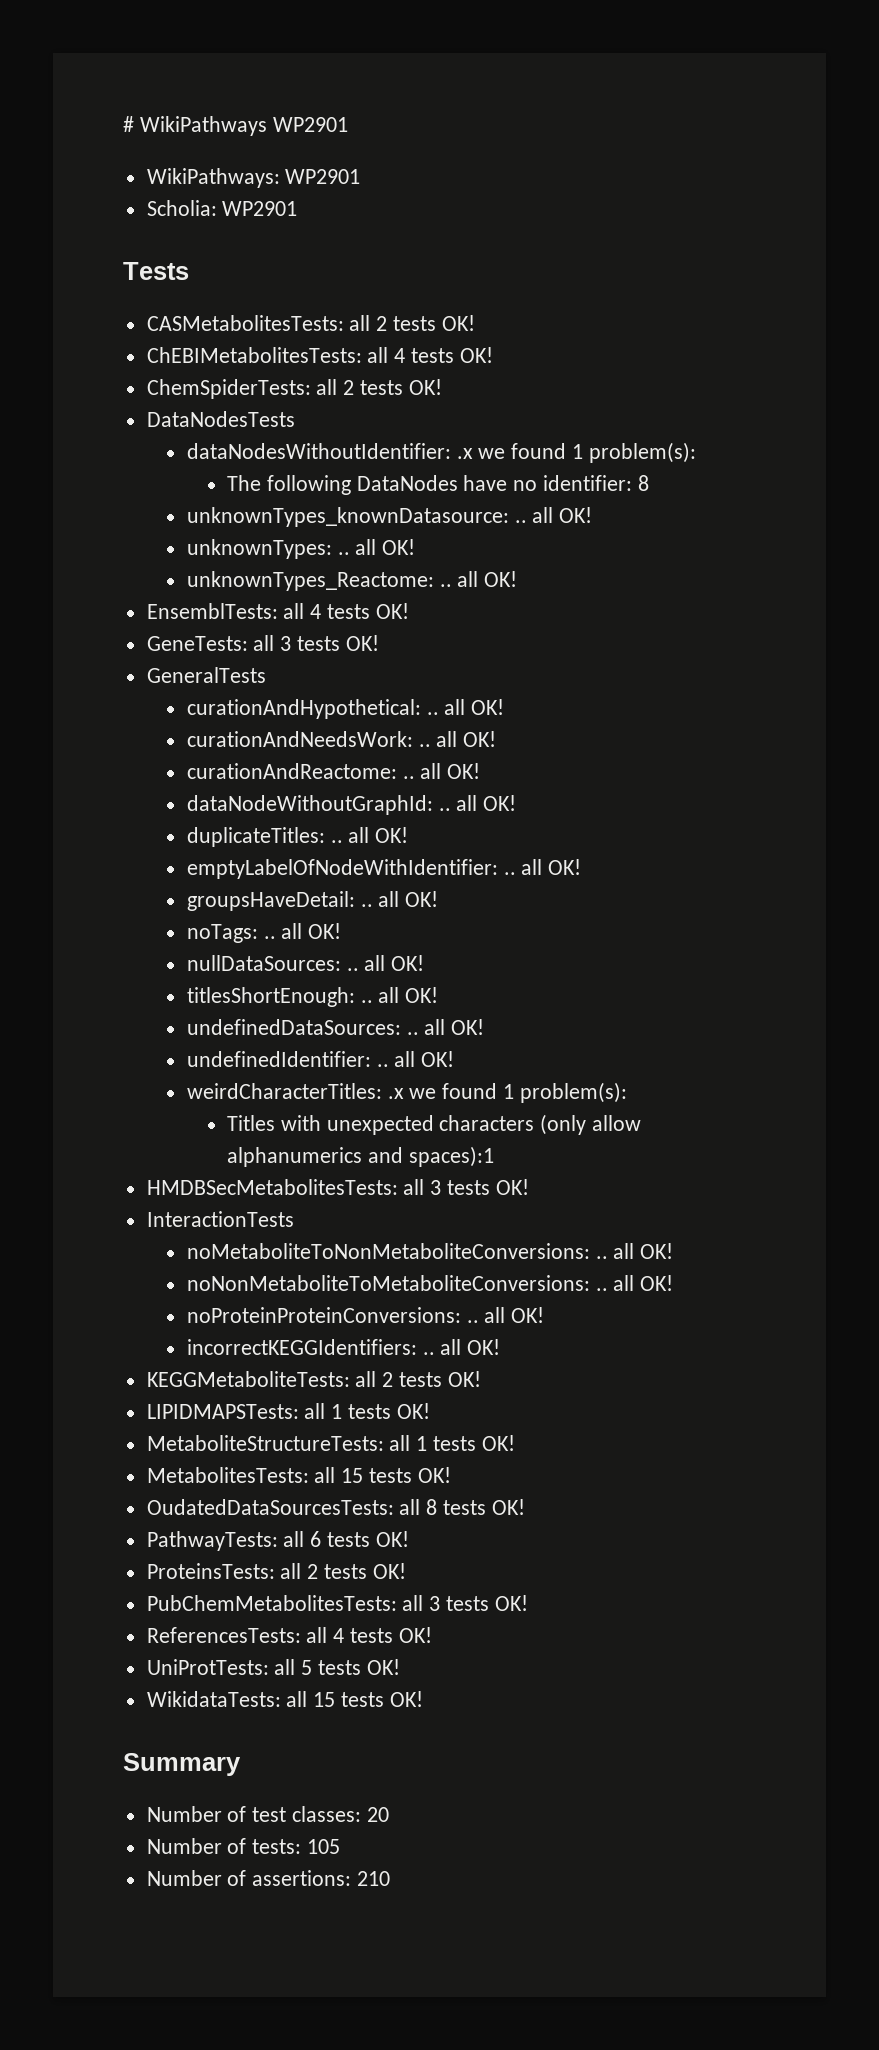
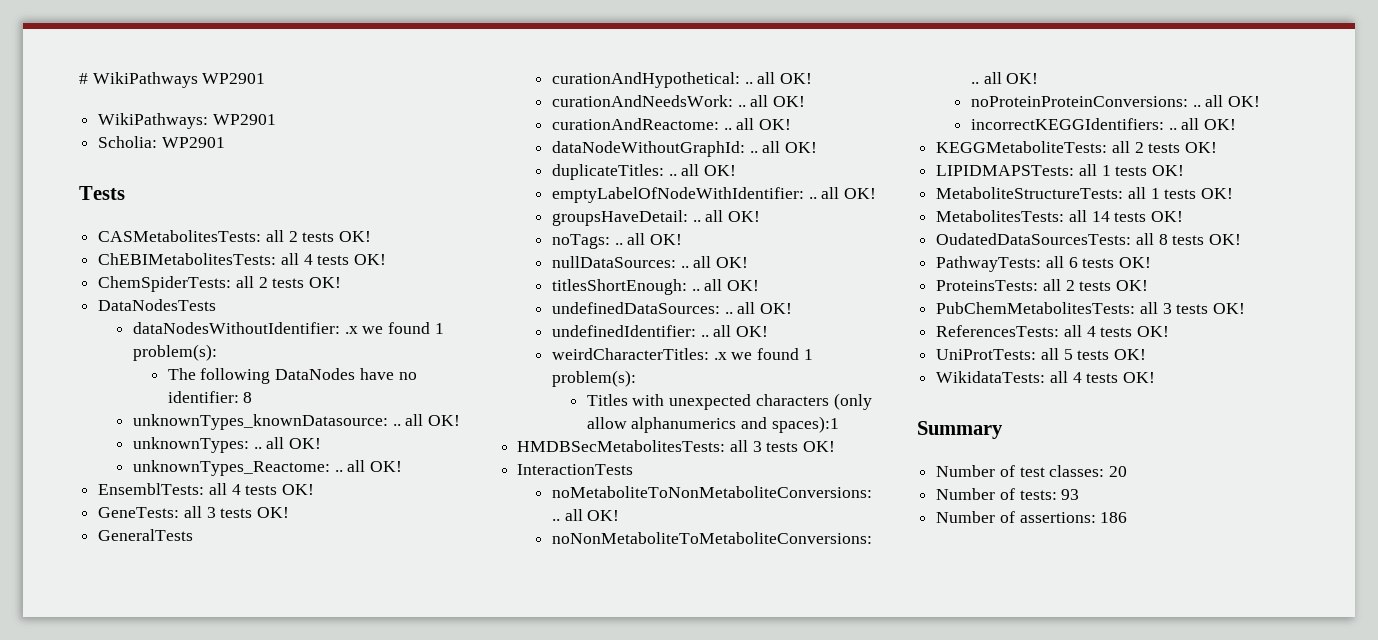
- MetabolitesTests: all 15 tests OK!
+ MetabolitesTests: all 14 tests OK!
- WikidataTests: all 15 tests OK!
+ WikidataTests: all 4 tests OK!
- Number of tests: 105
+ Number of tests: 93
- Number of assertions: 210
+ Number of assertions: 186

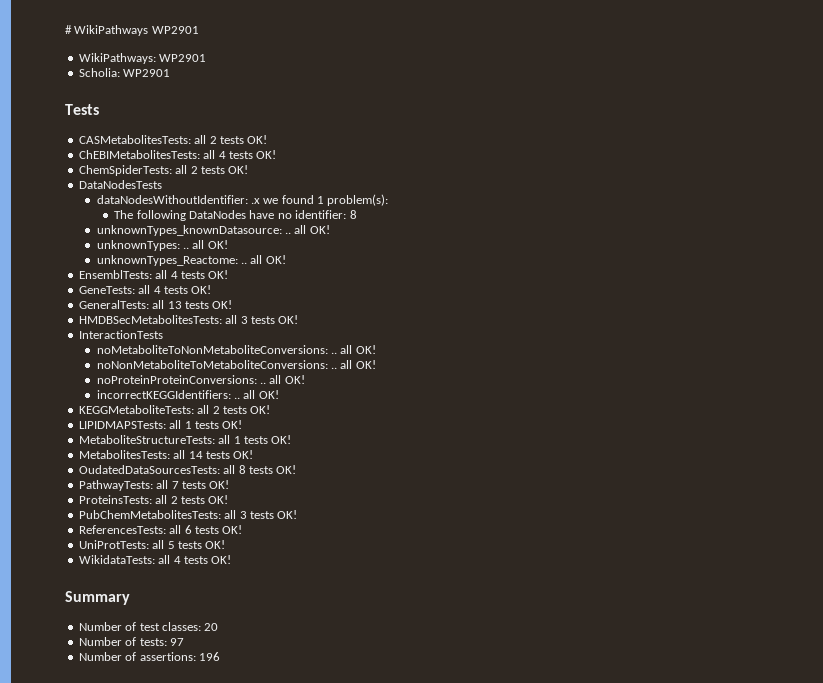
- GeneTests: all 3 tests OK!
- GeneralTests
- curationAndHypothetical: .. all OK!
- curationAndNeedsWork: .. all OK!
- curationAndReactome: .. all OK!
- dataNodeWithoutGraphId: .. all OK!
- duplicateTitles: .. all OK!
- emptyLabelOfNodeWithIdentifier: .. all OK!
- groupsHaveDetail: .. all OK!
- noTags: .. all OK!
- nullDataSources: .. all OK!
- titlesShortEnough: .. all OK!
- undefinedDataSources: .. all OK!
- undefinedIdentifier: .. all OK!
- weirdCharacterTitles: .x we found 1 problem(s):
- Titles with unexpected characters (only allow alphanumerics and spaces):1
+ GeneTests: all 4 tests OK!
+ GeneralTests: all 13 tests OK!
- PathwayTests: all 6 tests OK!
+ PathwayTests: all 7 tests OK!
- ReferencesTests: all 4 tests OK!
+ ReferencesTests: all 6 tests OK!
- Number of tests: 93
+ Number of tests: 97
- Number of assertions: 186
+ Number of assertions: 196

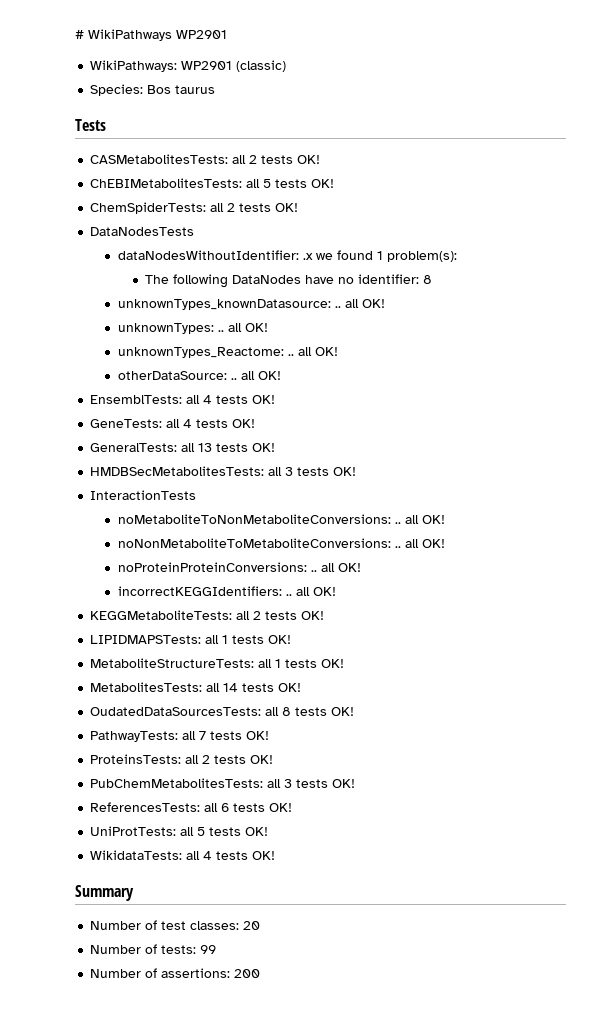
- WikiPathways: WP2901
- Scholia: WP2901
+ WikiPathways: WP2901 (classic)
+ Species: Bos taurus
- ChEBIMetabolitesTests: all 4 tests OK!
+ ChEBIMetabolitesTests: all 5 tests OK!
+ otherDataSource: .. all OK!
- Number of tests: 97
+ Number of tests: 99
- Number of assertions: 196
+ Number of assertions: 200

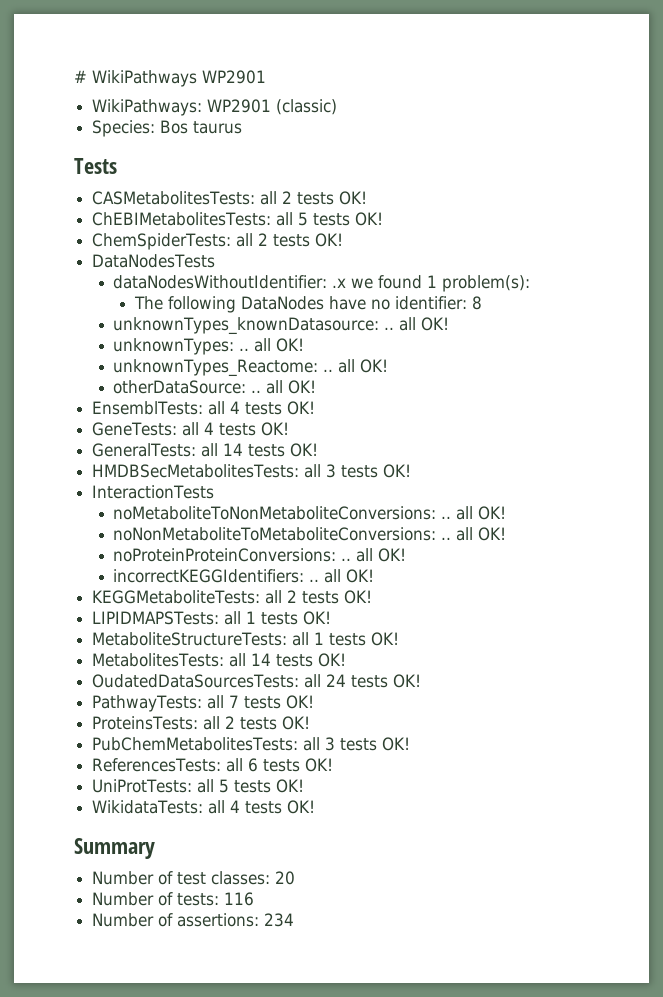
- GeneralTests: all 13 tests OK!
+ GeneralTests: all 14 tests OK!
- OudatedDataSourcesTests: all 8 tests OK!
+ OudatedDataSourcesTests: all 24 tests OK!
- Number of tests: 99
+ Number of tests: 116
- Number of assertions: 200
+ Number of assertions: 234

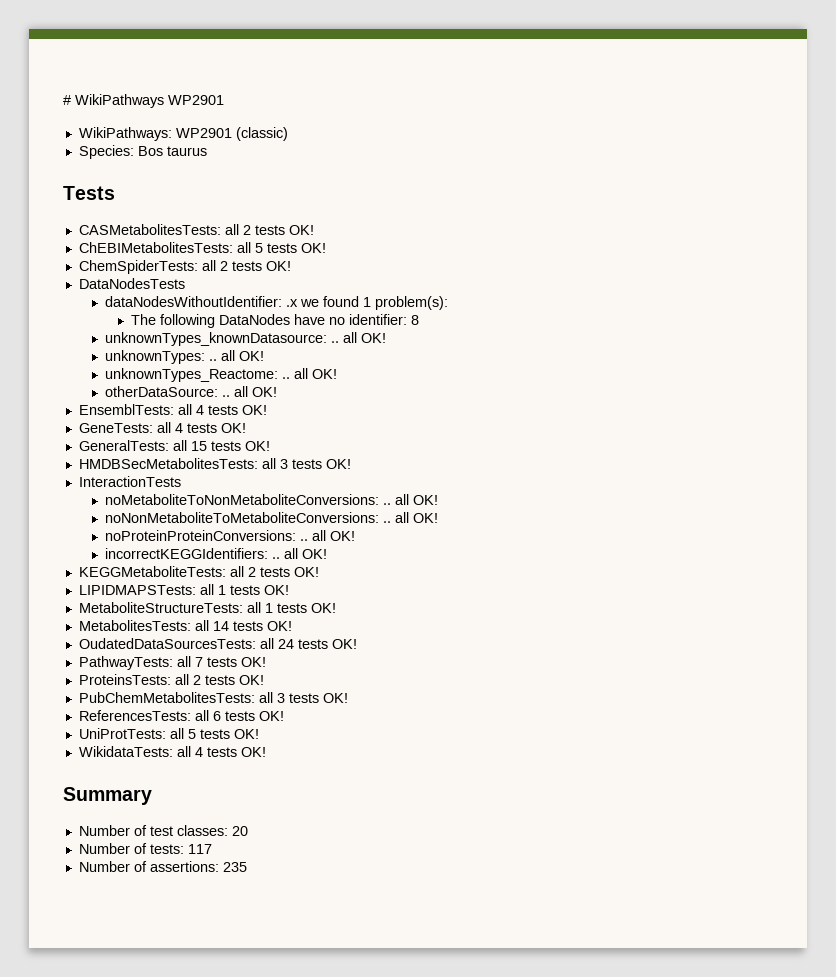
- GeneralTests: all 14 tests OK!
+ GeneralTests: all 15 tests OK!
- Number of tests: 116
+ Number of tests: 117
- Number of assertions: 234
+ Number of assertions: 235

